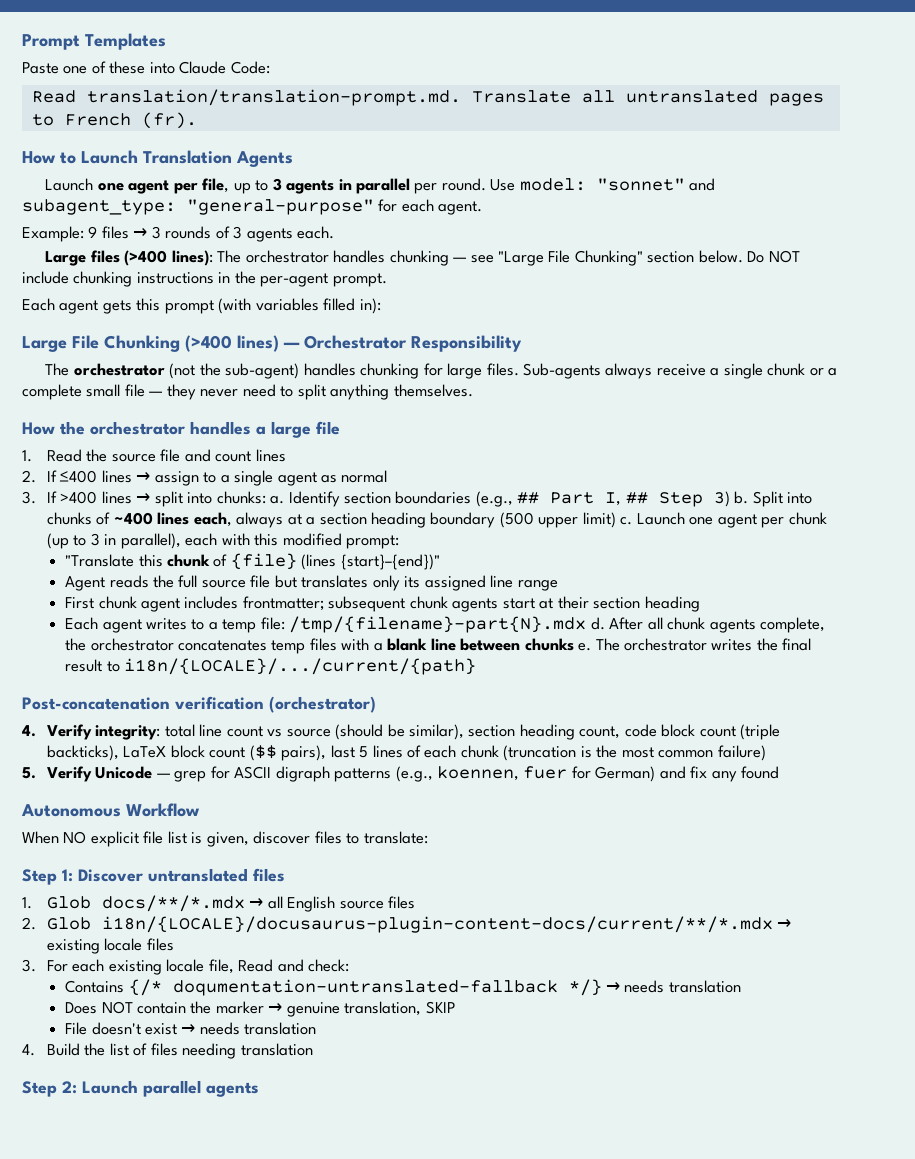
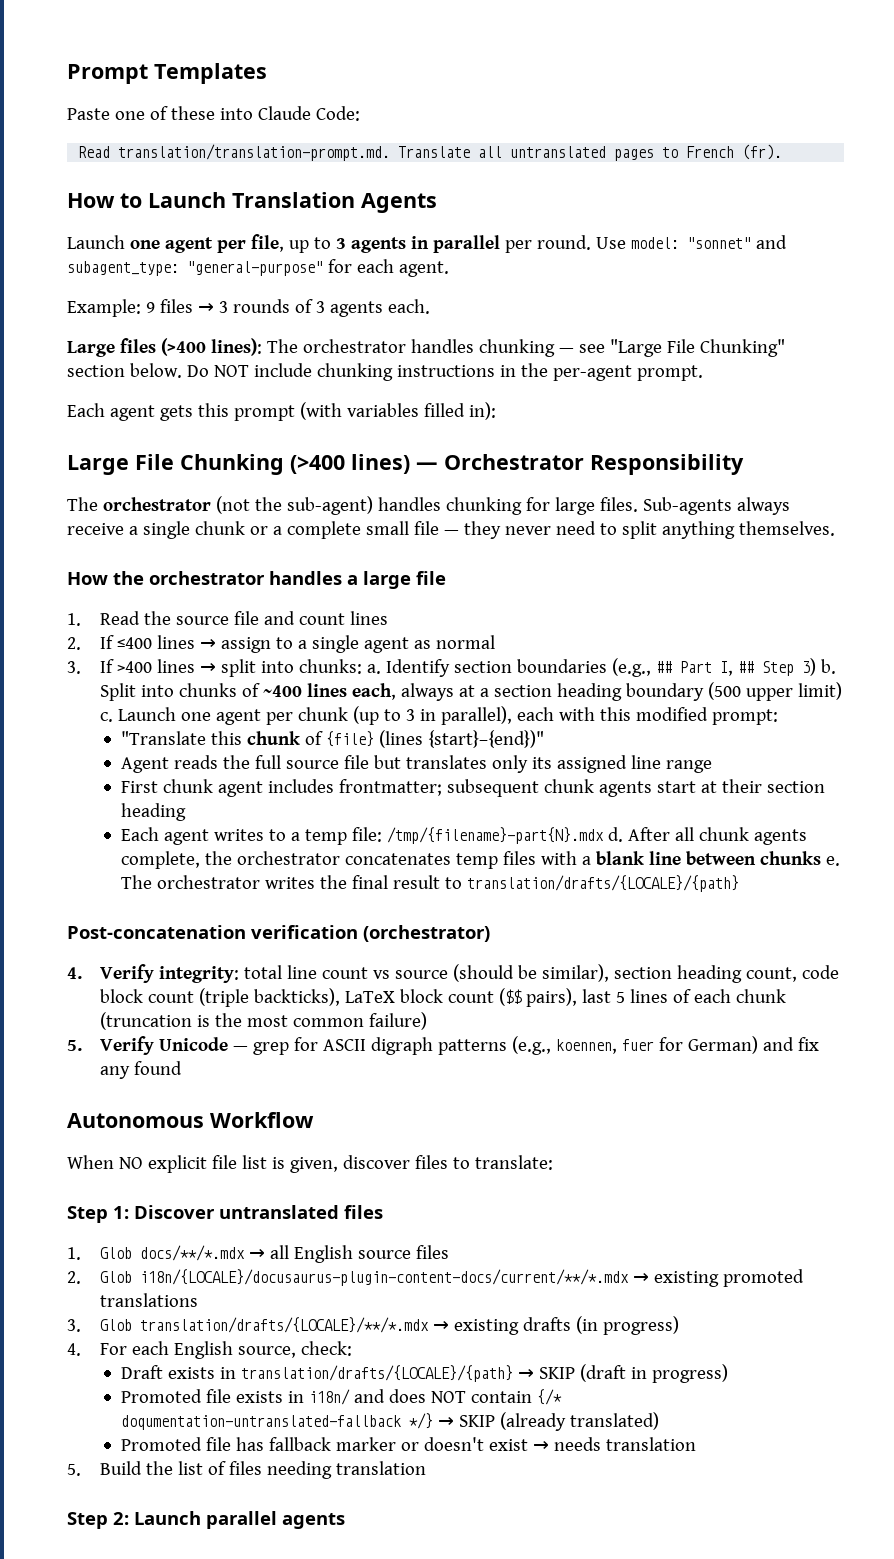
- The orchestrator writes the final result to i18n/{LOCALE}/.../current/{path}
+ The orchestrator writes the final result to translation/drafts/{LOCALE}/{path}
- 2. Glob i18n/{LOCALE}/docusaurus-plugin-content-docs/current/**/*.mdx → existing locale files
- 3. For each existing locale file, Read and check:
- Contains {/* doqumentation-untranslated-fallback */} → needs translation
- Does NOT contain the marker → genuine translation, SKIP
- File doesn't exist → needs translation
+ 2. Glob i18n/{LOCALE}/docusaurus-plugin-content-docs/current/**/*.mdx → existing promoted translations
+ 3. Glob translation/drafts/{LOCALE}/**/*.mdx → existing drafts (in progress)
+ 4. For each English source, check:
+ Draft exists in translation/drafts/{LOCALE}/{path} → SKIP (draft in progress)
+ Promoted file exists in i18n/ and does NOT contain {/* doqumentation-untranslated-fallback */} → SKIP (already translated)
+ Promoted file has fallback marker or doesn't exist → needs translation
- 4. Build the list of files needing translation
+ 5. Build the list of files needing translation

